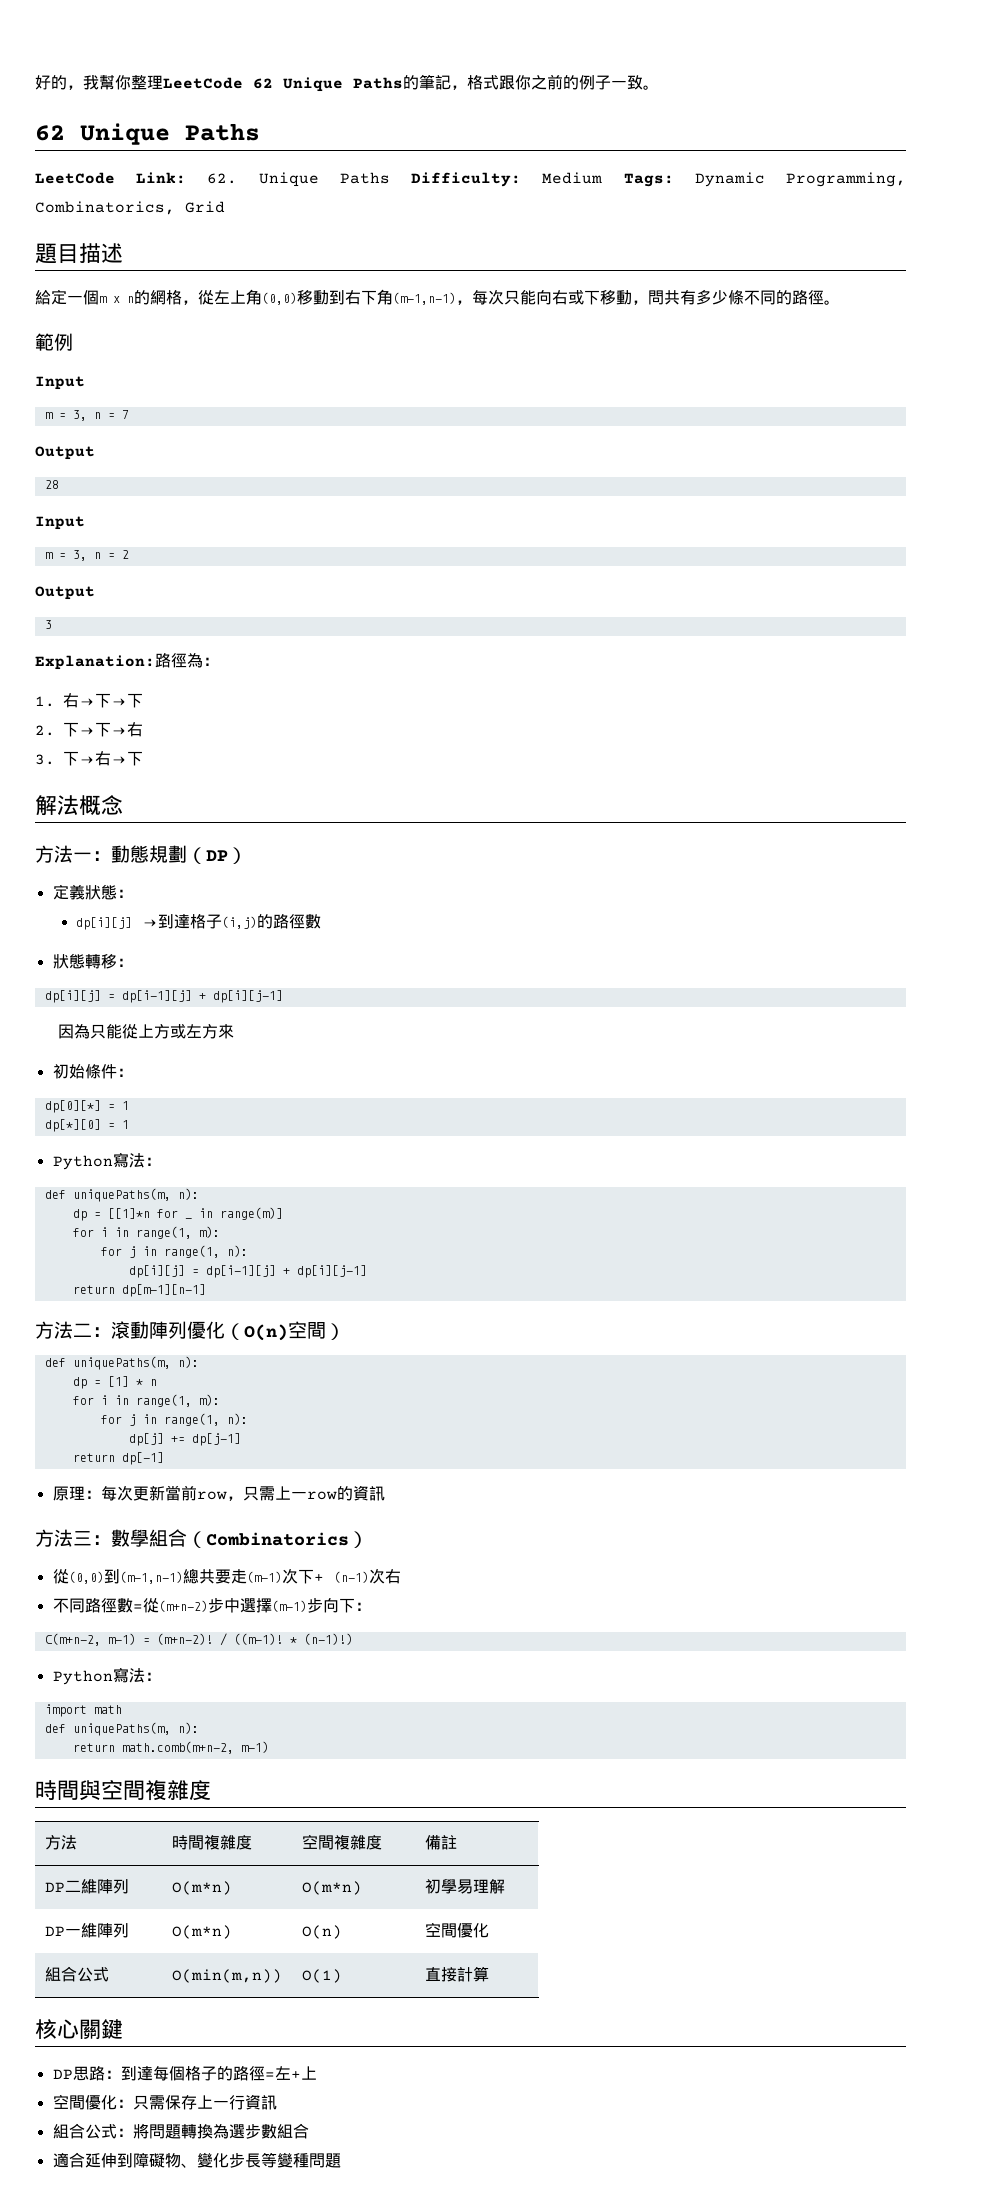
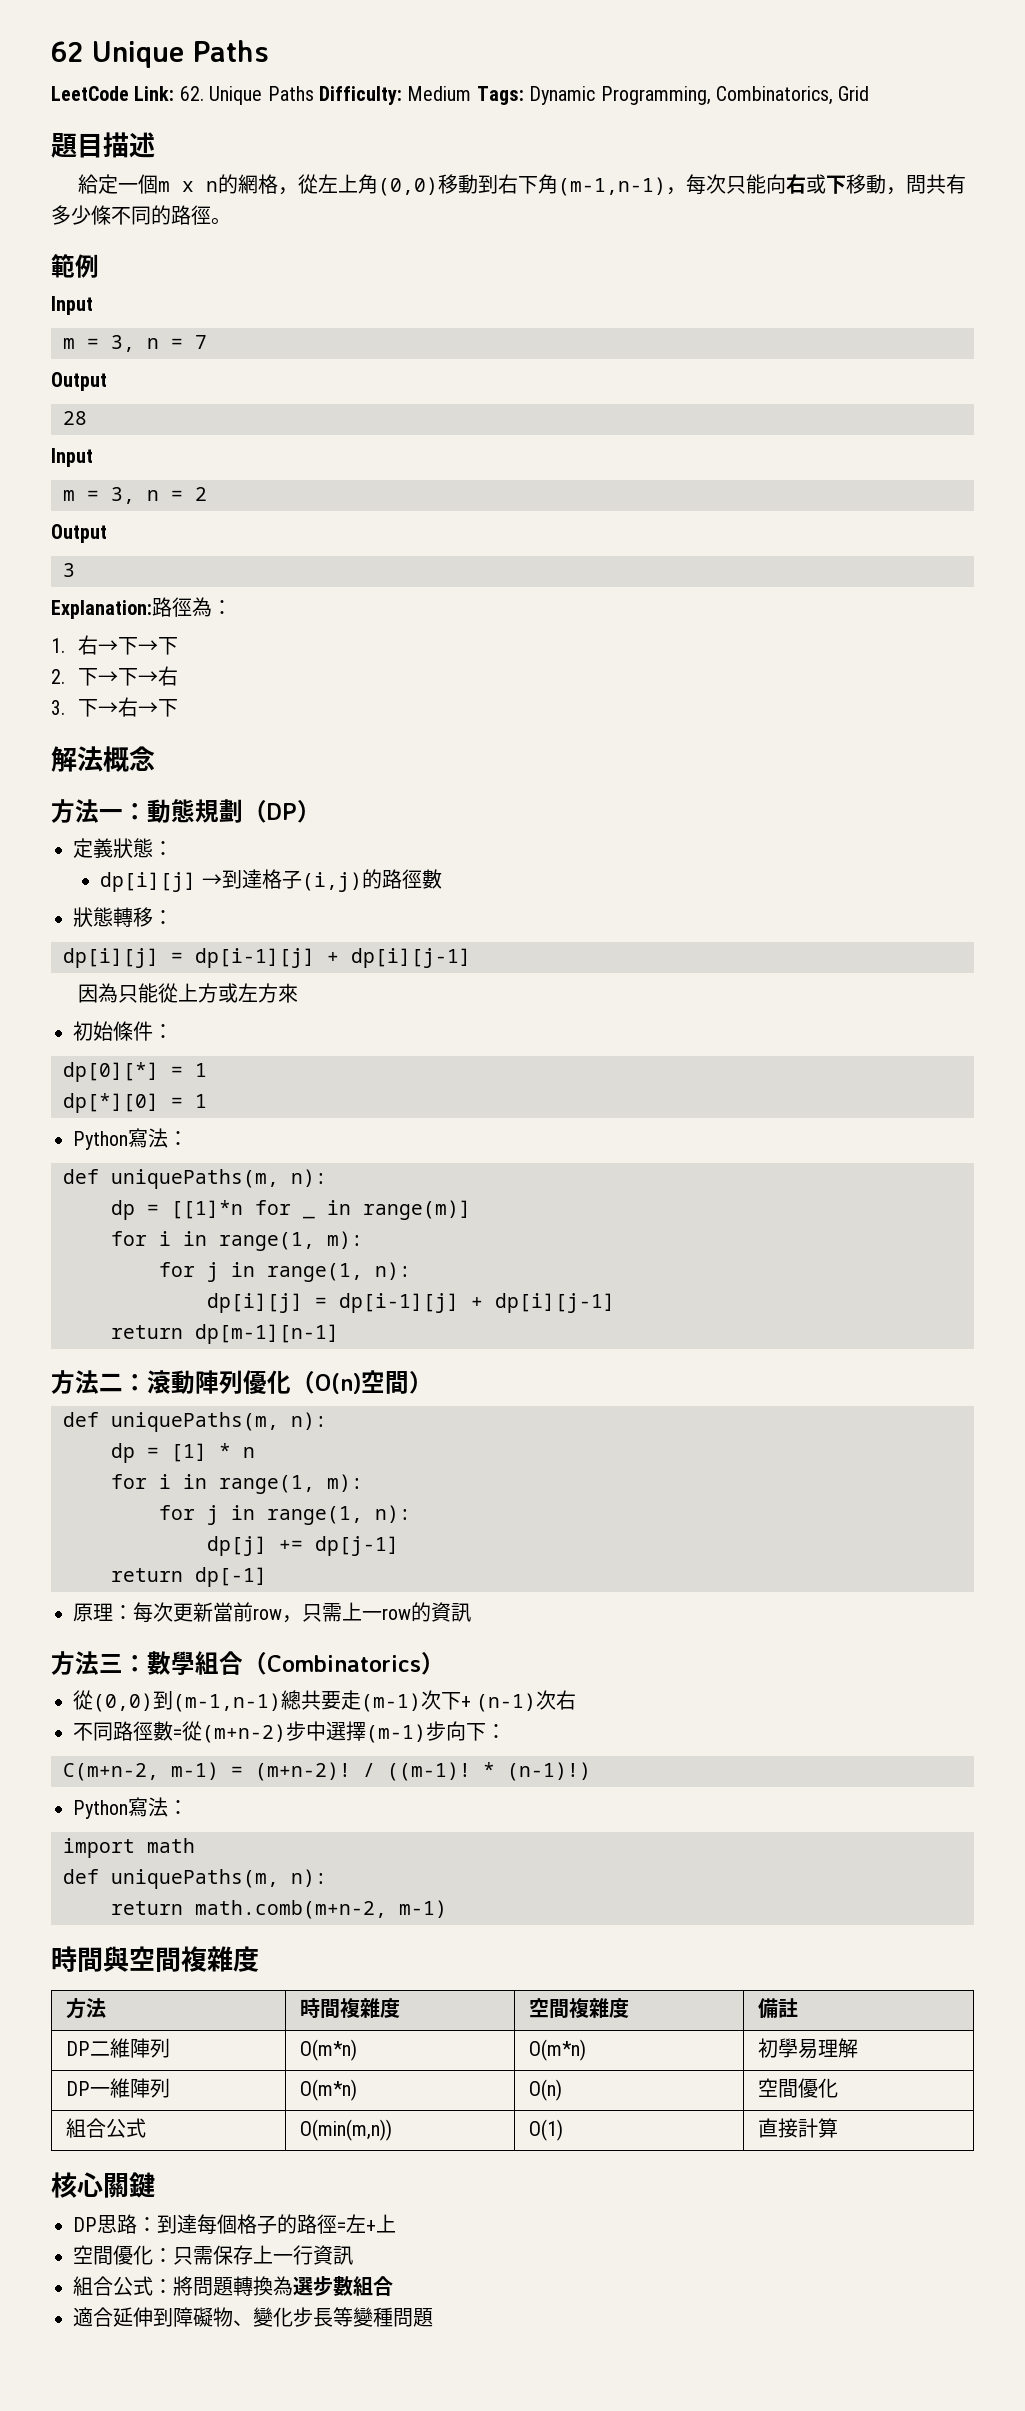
- 好的，我幫你整理LeetCode 62 Unique Paths的筆記，格式跟你之前的例子一致。

